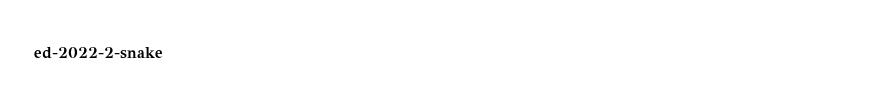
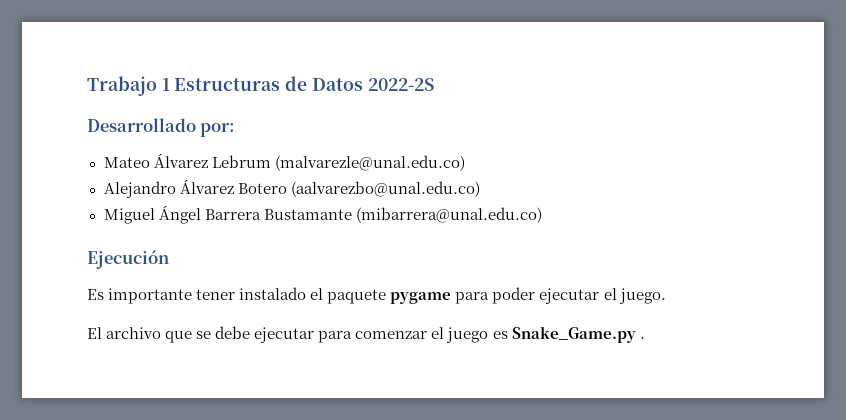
- ed-2022-2-snake
+ Trabajo 1 Estructuras de Datos 2022-2S
+ Desarrollado por:
+ Mateo Álvarez Lebrum (malvarezle@unal.edu.co)
+ Alejandro Álvarez Botero (aalvarezbo@unal.edu.co)
+ Miguel Ángel Barrera Bustamante (mibarrera@unal.edu.co)
+ Ejecución
+ Es importante tener instalado el paquete pygame para poder ejecutar el juego.
+ El archivo que se debe ejecutar para comenzar el juego es Snake_Game.py .

